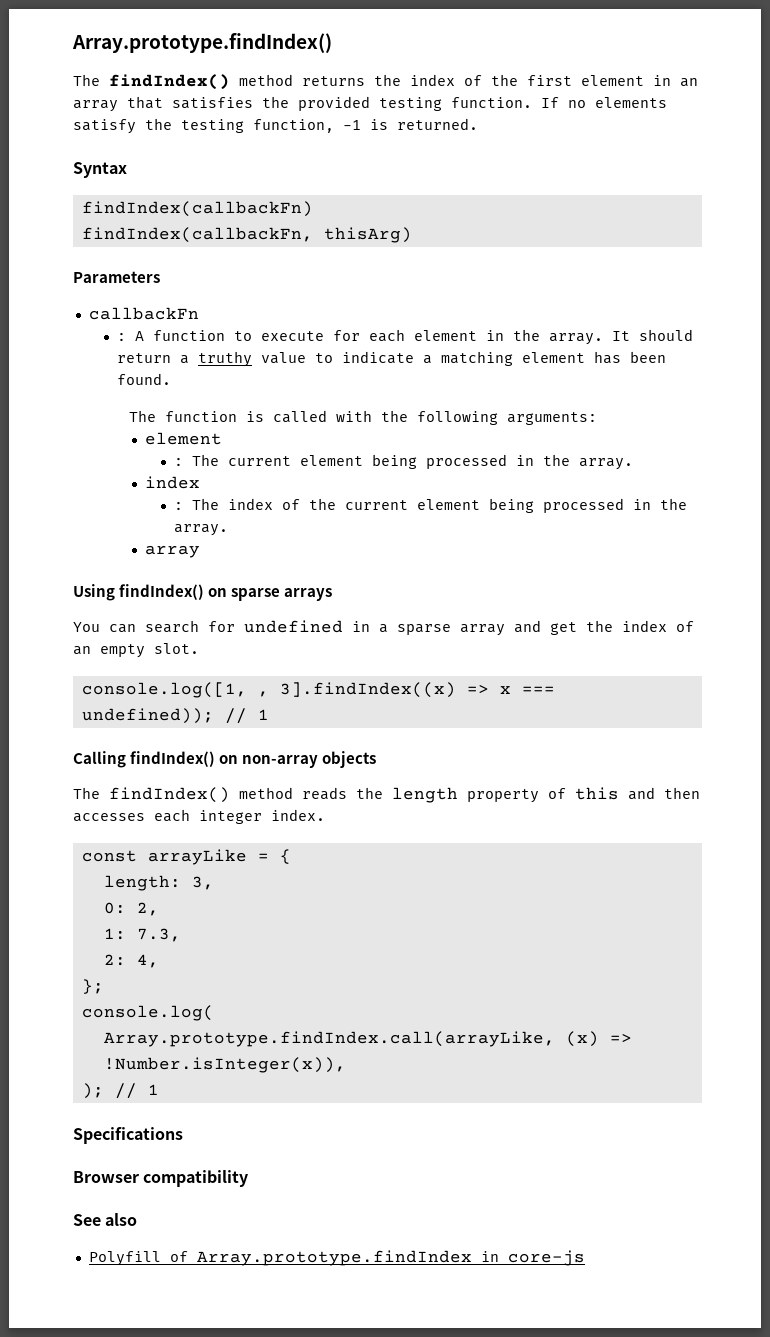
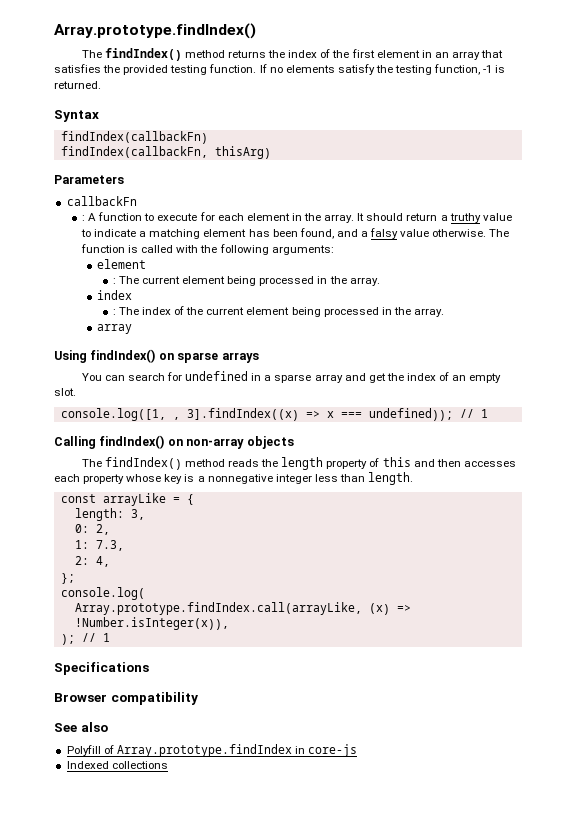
- It should return a truthy value to indicate a matching element has been found.
- The function is called with the following arguments:
+ It should return a truthy value to indicate a matching element has been found, and a falsy value otherwise. The function is called with the following arguments:
- The findIndex() method reads the length property of this and then accesses each integer index.
+ The findIndex() method reads the length property of this and then accesses each property whose key is a nonnegative integer less than length.
+ Indexed collections

